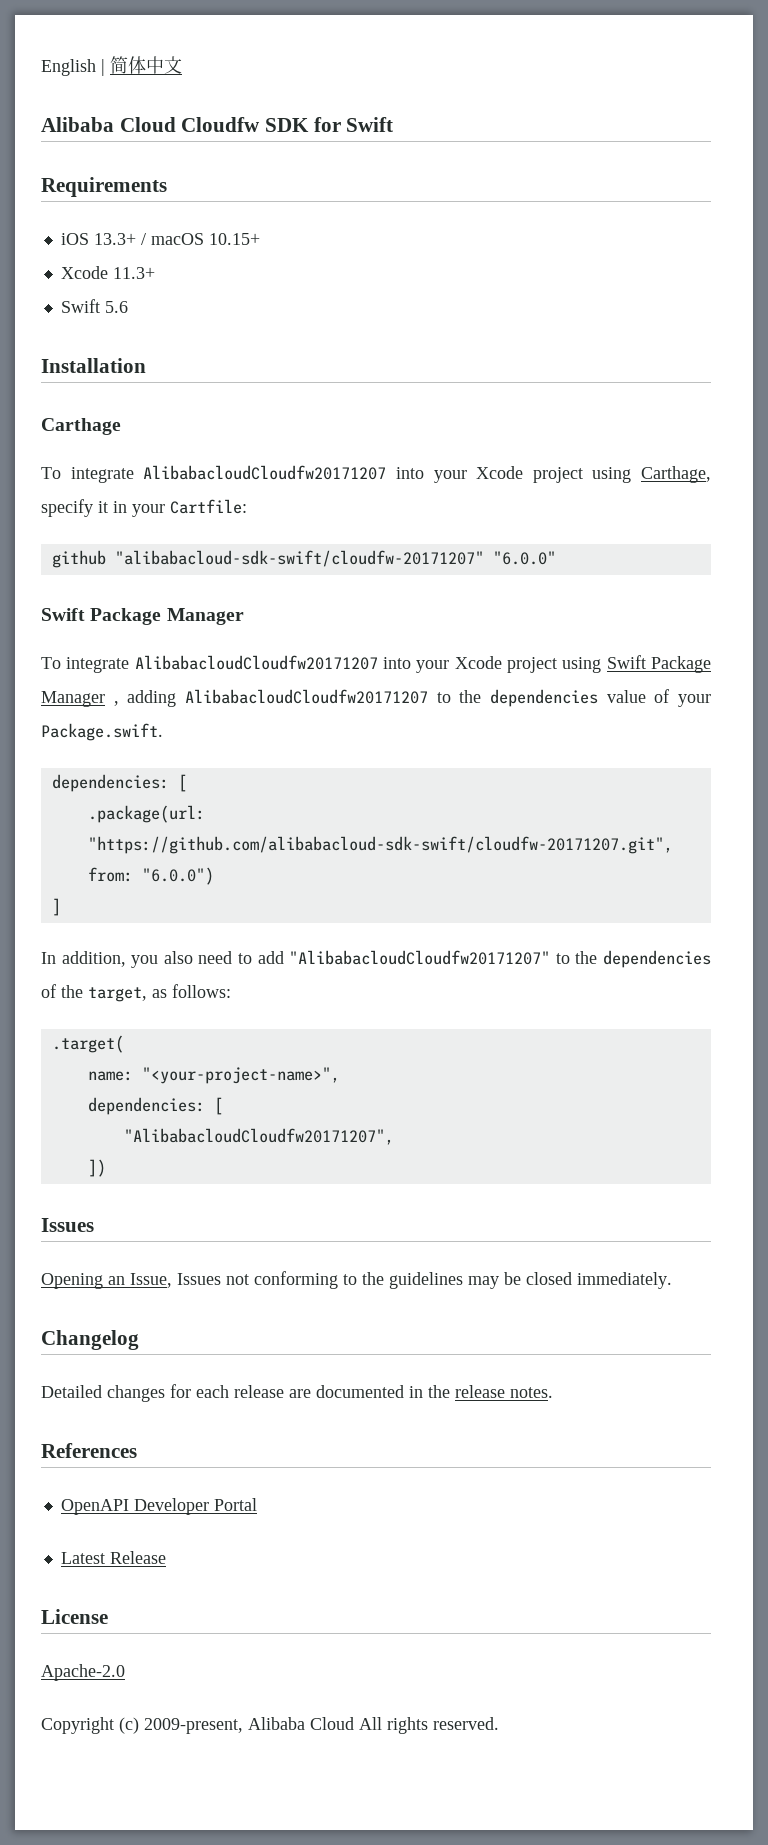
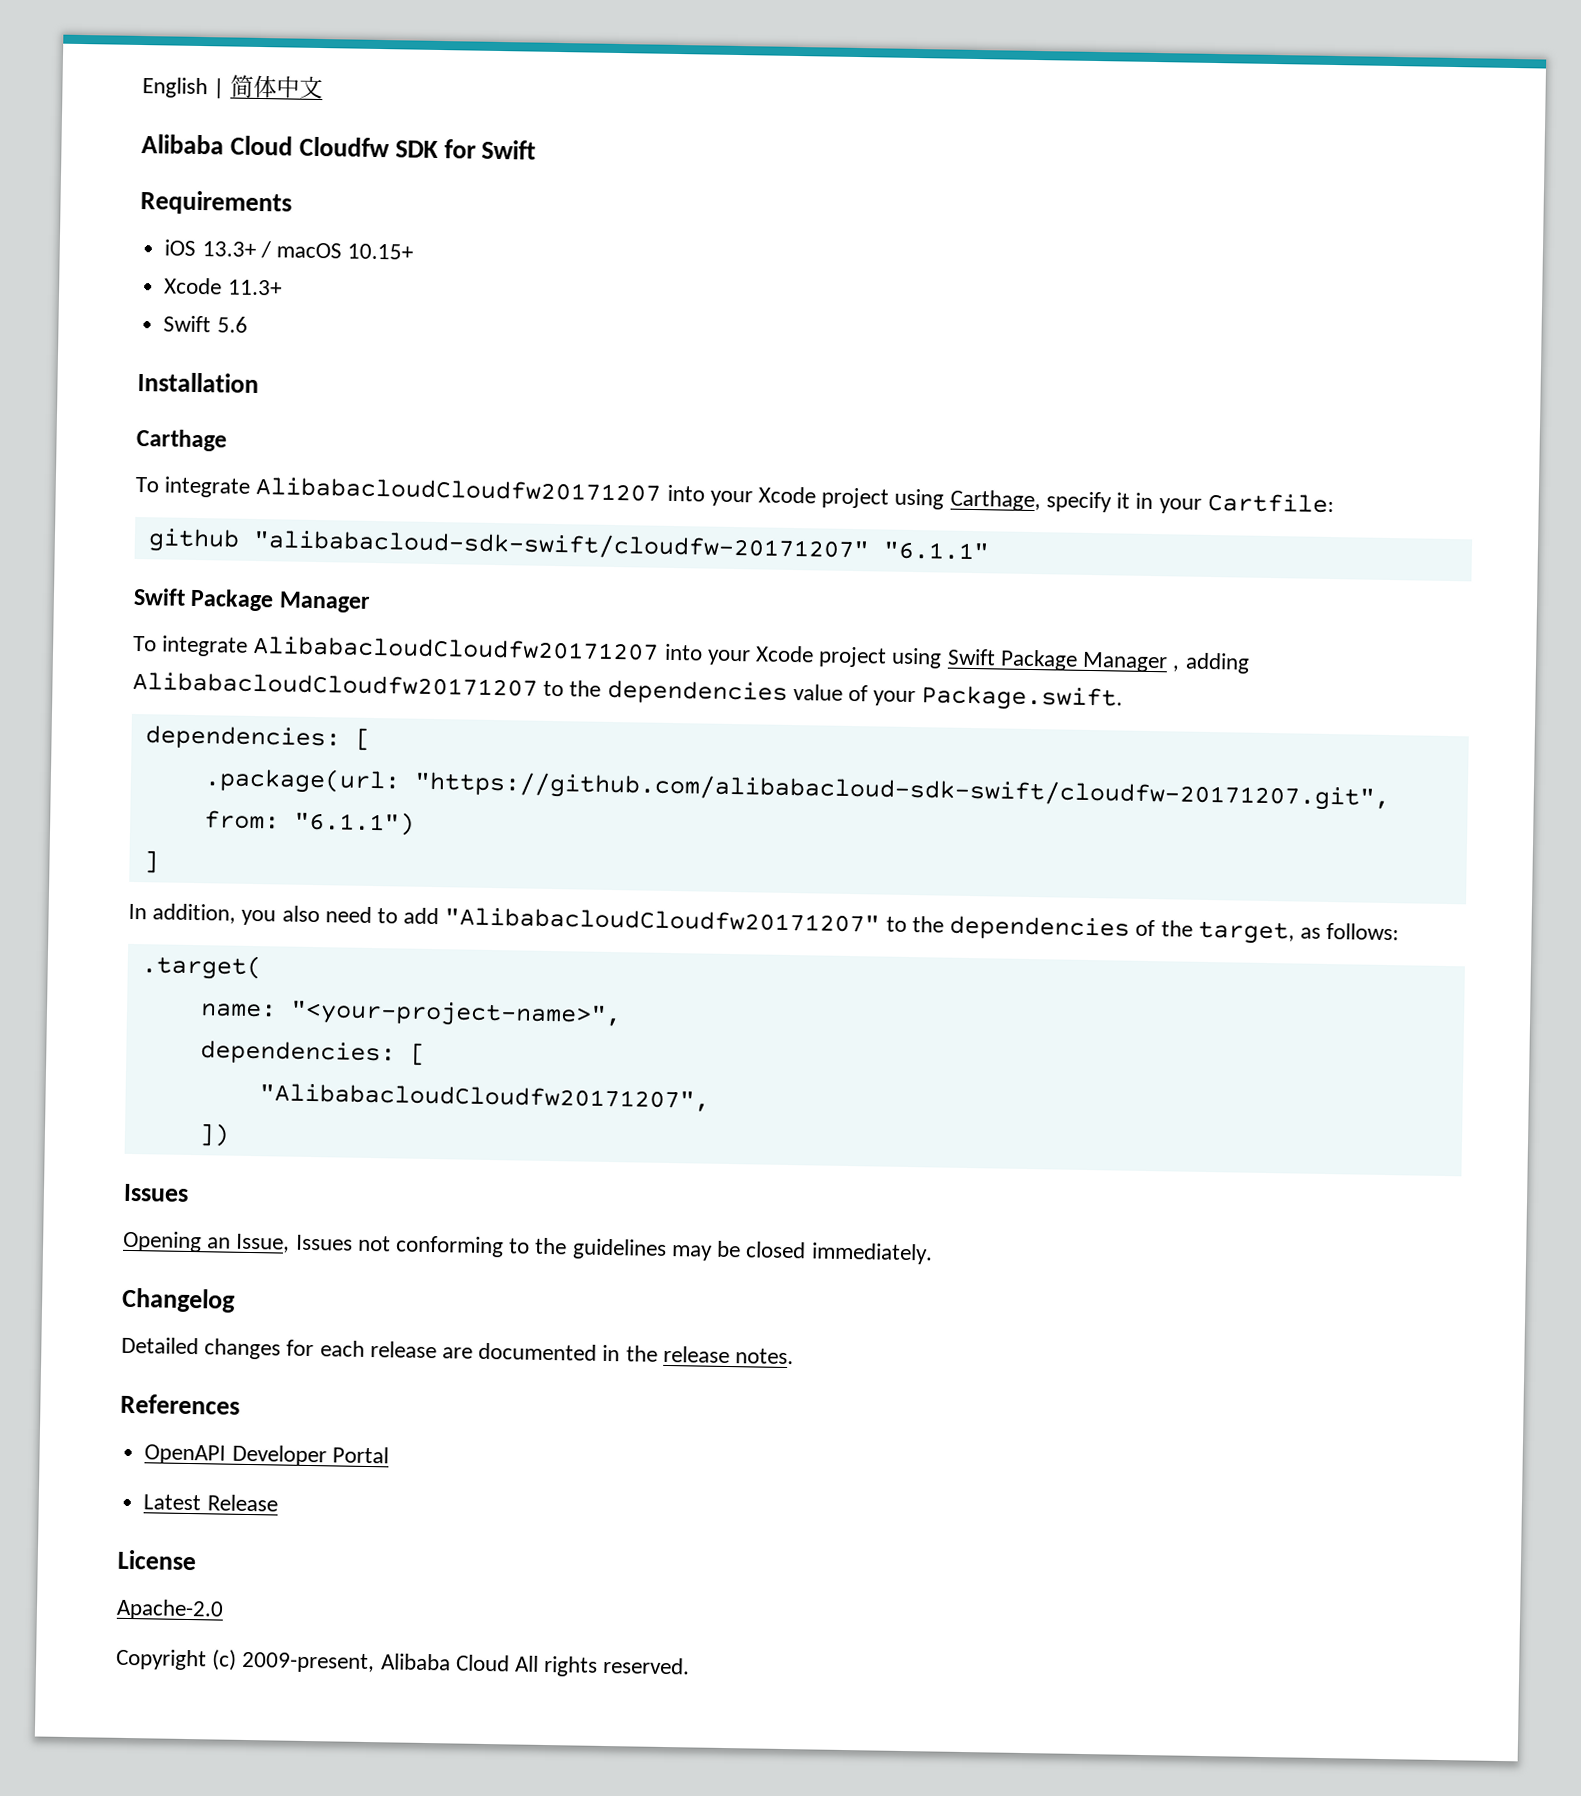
- github "alibabacloud-sdk-swift/cloudfw-20171207" "6.0.0"
+ github "alibabacloud-sdk-swift/cloudfw-20171207" "6.1.1"
- .package(url: "https://github.com/alibabacloud-sdk-swift/cloudfw-20171207.git", from: "6.0.0")
+ .package(url: "https://github.com/alibabacloud-sdk-swift/cloudfw-20171207.git", from: "6.1.1")

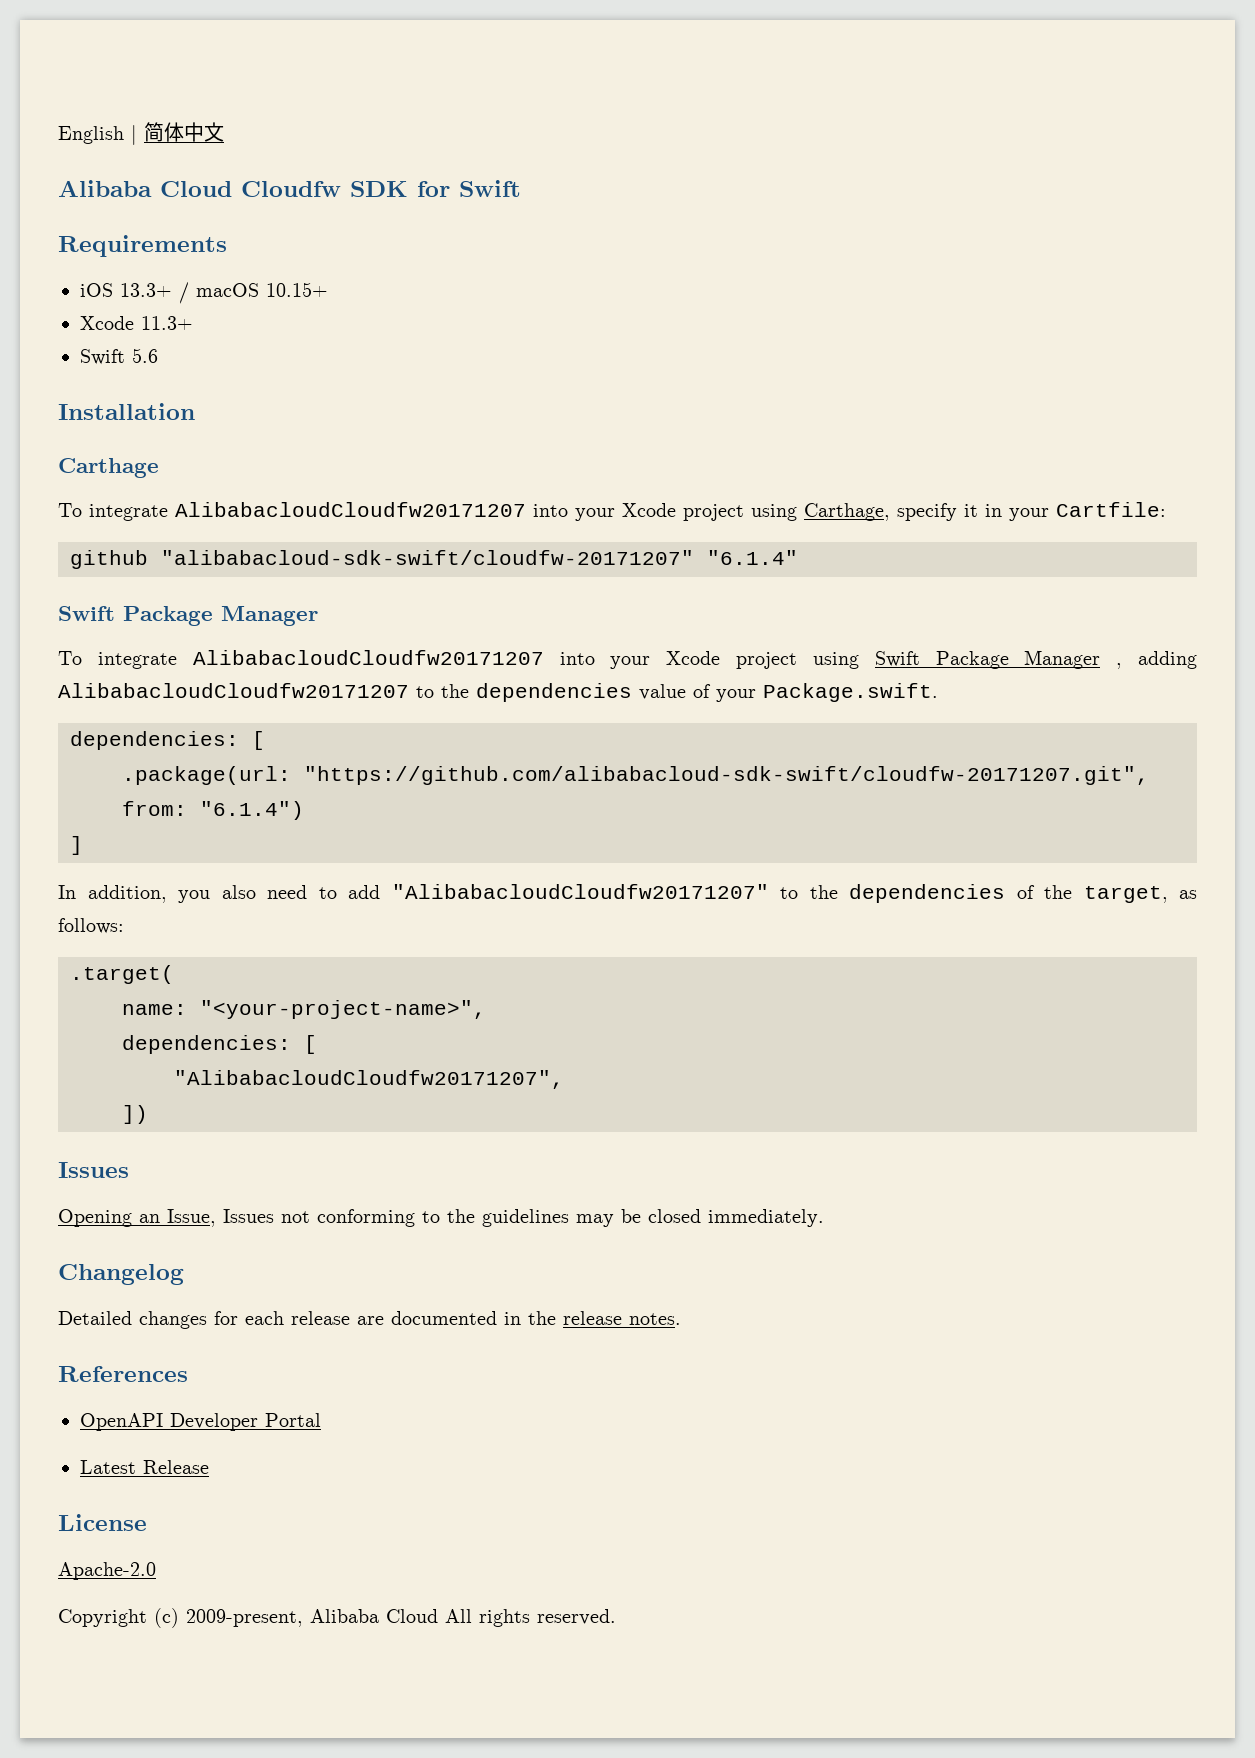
- github "alibabacloud-sdk-swift/cloudfw-20171207" "6.1.1"
+ github "alibabacloud-sdk-swift/cloudfw-20171207" "6.1.4"
- .package(url: "https://github.com/alibabacloud-sdk-swift/cloudfw-20171207.git", from: "6.1.1")
+ .package(url: "https://github.com/alibabacloud-sdk-swift/cloudfw-20171207.git", from: "6.1.4")

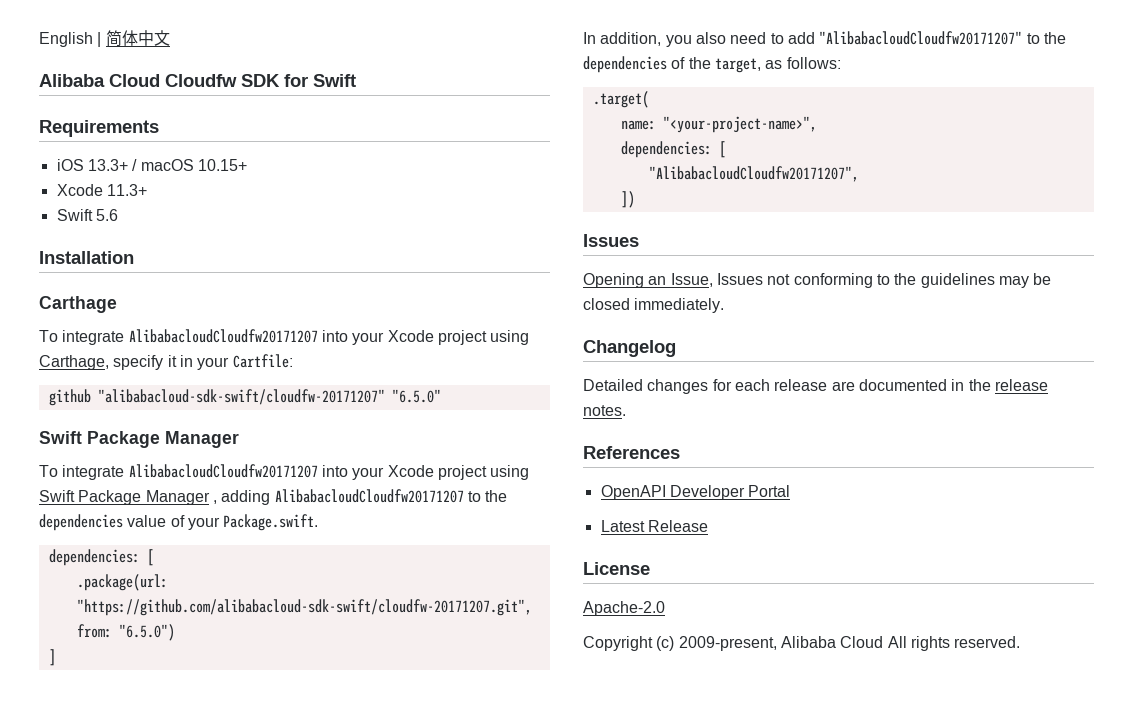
- github "alibabacloud-sdk-swift/cloudfw-20171207" "6.1.4"
+ github "alibabacloud-sdk-swift/cloudfw-20171207" "6.5.0"
- .package(url: "https://github.com/alibabacloud-sdk-swift/cloudfw-20171207.git", from: "6.1.4")
+ .package(url: "https://github.com/alibabacloud-sdk-swift/cloudfw-20171207.git", from: "6.5.0")

